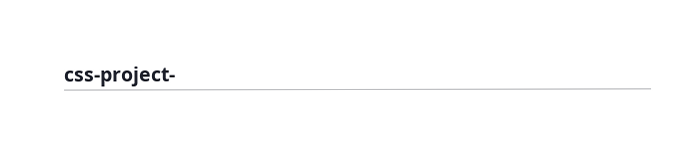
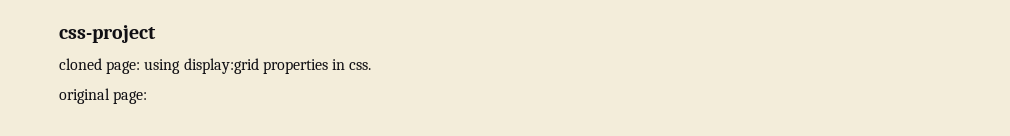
- css-project-
+ css-project
+ cloned page: using display:grid properties in css.
+ original page:

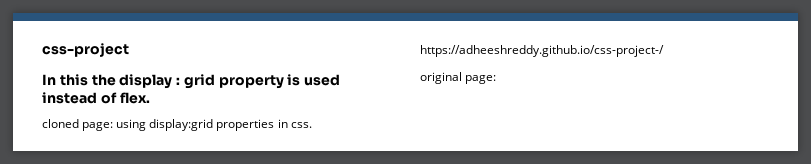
+ In this the display : grid property is used instead of flex.
- cloned page: using display:grid properties in css.
+ cloned page: using display:grid properties in css. https://adheeshreddy.github.io/css-project-/

